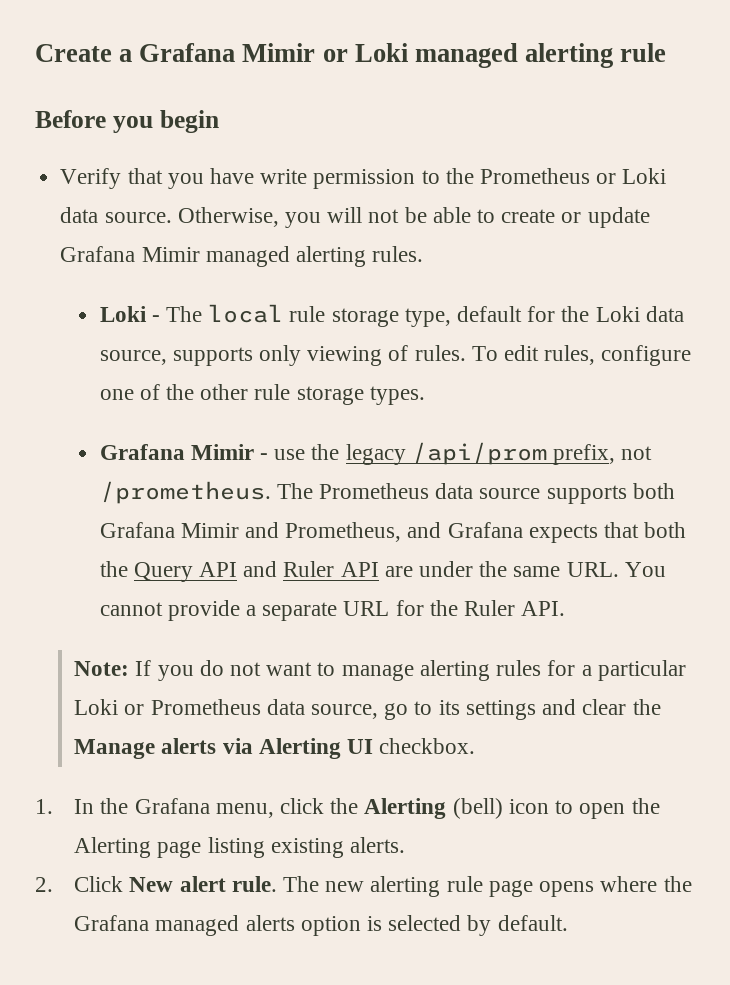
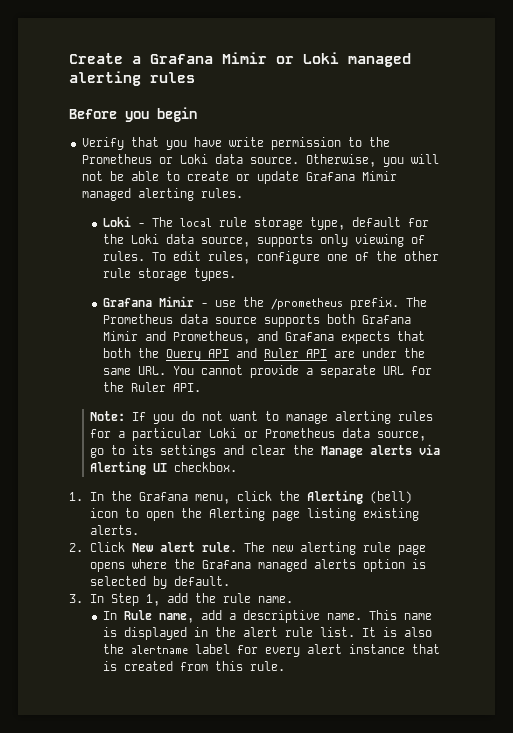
- Create a Grafana Mimir or Loki managed alerting rule
+ Create a Grafana Mimir or Loki managed alerting rules
- Grafana Mimir - use the legacy /api/prom prefix, not /prometheus.
+ Grafana Mimir - use the /prometheus prefix.
+ 3. In Step 1, add the rule name.
+ In Rule name, add a descriptive name. This name is displayed in the alert rule list. It is also the alertname label for every alert instance that is created from this rule.

